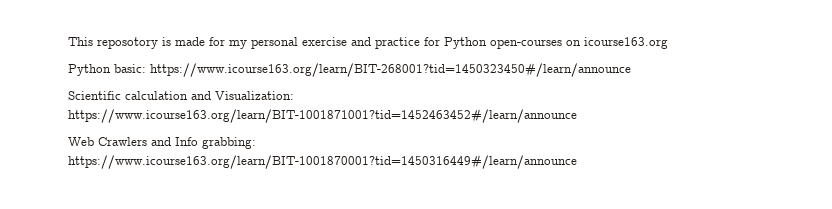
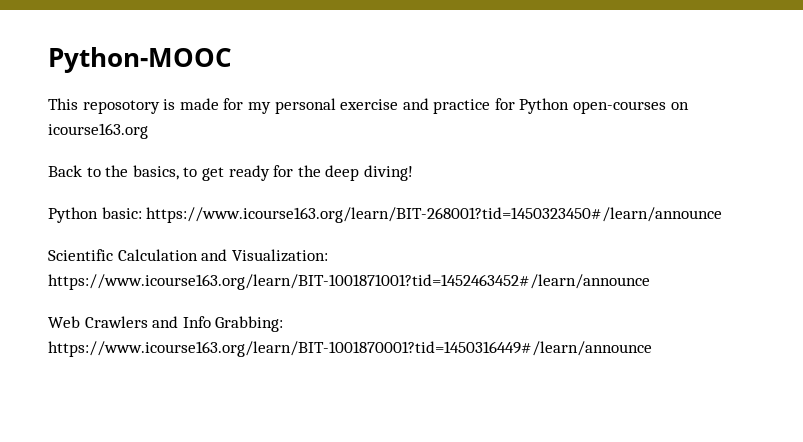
+ Python-MOOC
+ Back to the basics, to get ready for the deep diving!
- Scientific calculation and Visualization: https://www.icourse163.org/learn/BIT-1001871001?tid=1452463452#/learn/announce
+ Scientific Calculation and Visualization: https://www.icourse163.org/learn/BIT-1001871001?tid=1452463452#/learn/announce
- Web Crawlers and Info grabbing: https://www.icourse163.org/learn/BIT-1001870001?tid=1450316449#/learn/announce
+ Web Crawlers and Info Grabbing: https://www.icourse163.org/learn/BIT-1001870001?tid=1450316449#/learn/announce

